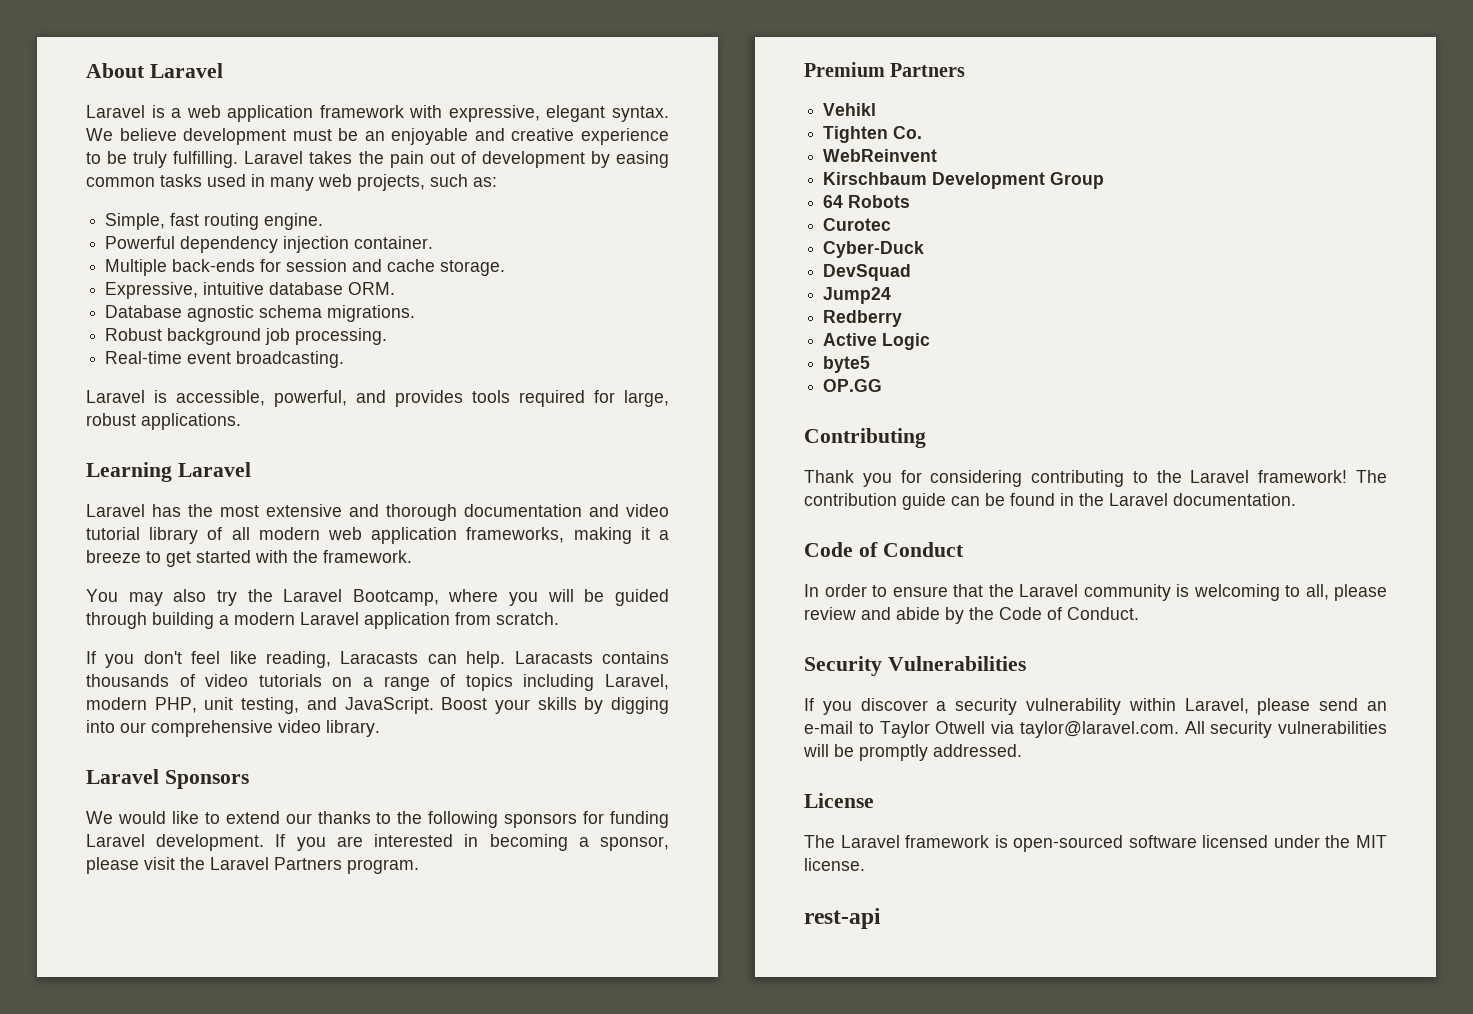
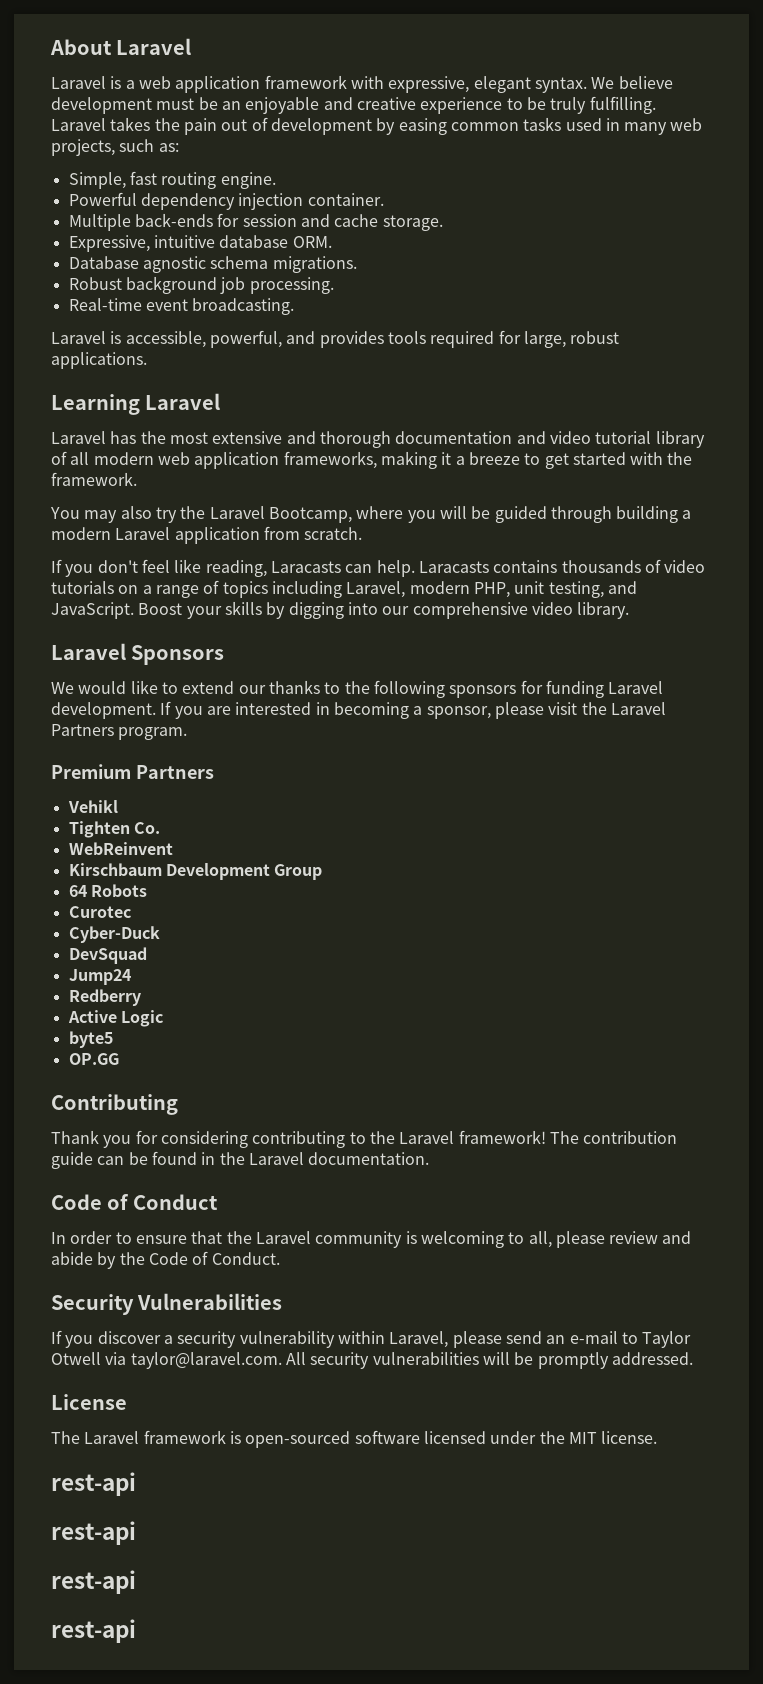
  The Laravel framework is open-sourced software licensed under the MIT license.
+ rest-api
+ rest-api
+ rest-api

